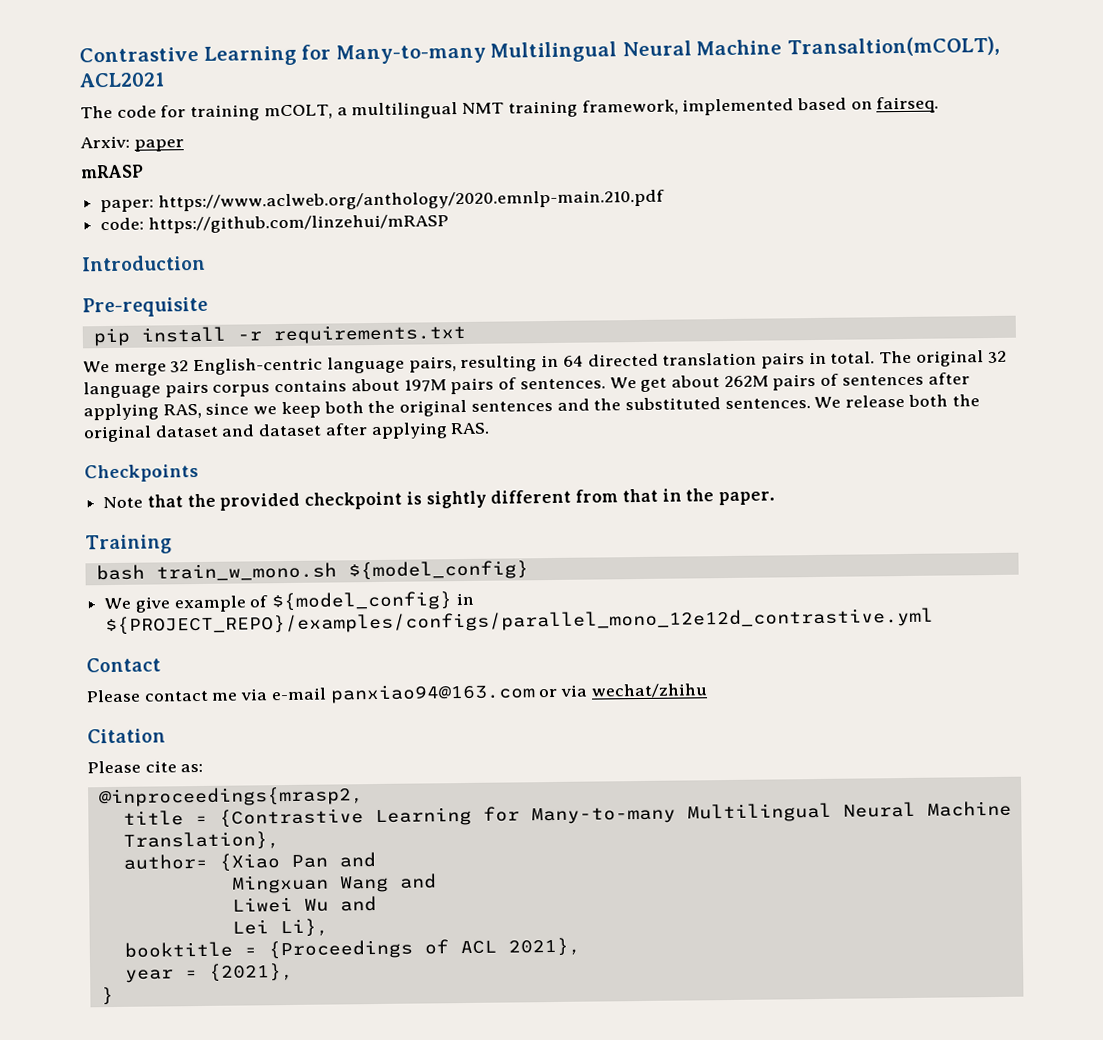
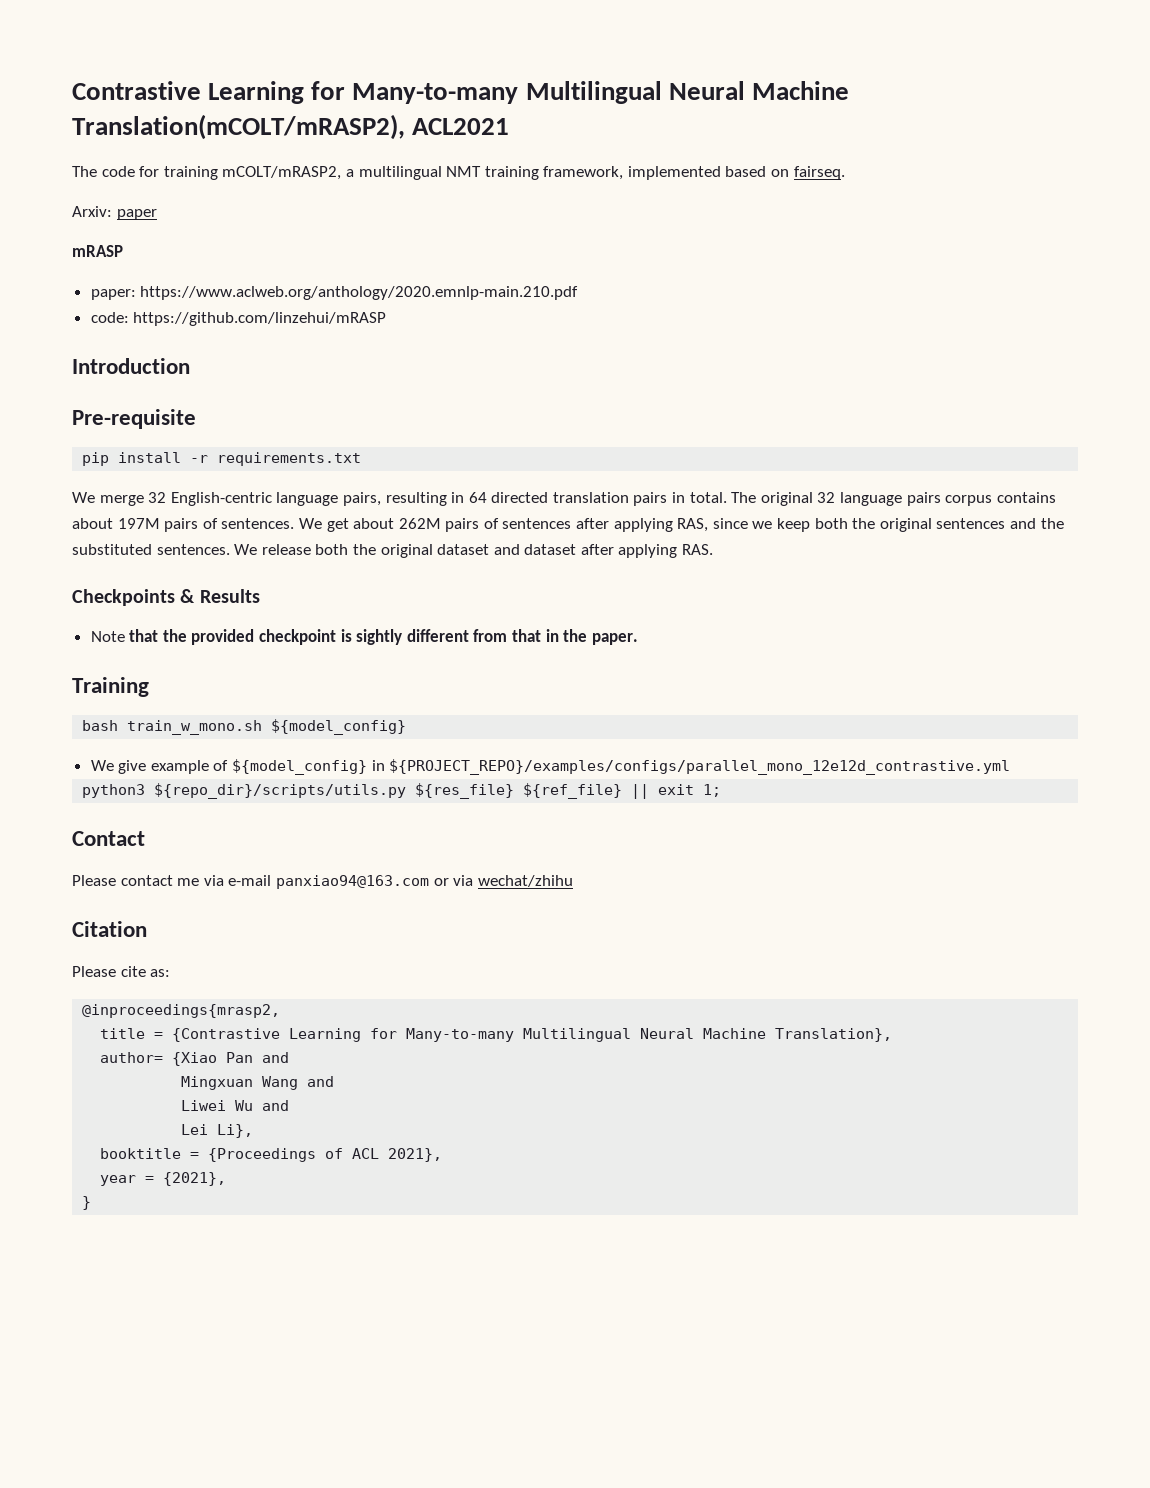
- Contrastive Learning for Many-to-many Multilingual Neural Machine Transaltion(mCOLT), ACL2021
+ Contrastive Learning for Many-to-many Multilingual Neural Machine Translation(mCOLT/mRASP2), ACL2021
- The code for training mCOLT, a multilingual NMT training framework, implemented based on fairseq.
+ The code for training mCOLT/mRASP2, a multilingual NMT training framework, implemented based on fairseq.
- Checkpoints
+ Checkpoints & Results
+ python3 ${repo_dir}/scripts/utils.py ${res_file} ${ref_file} || exit 1;

